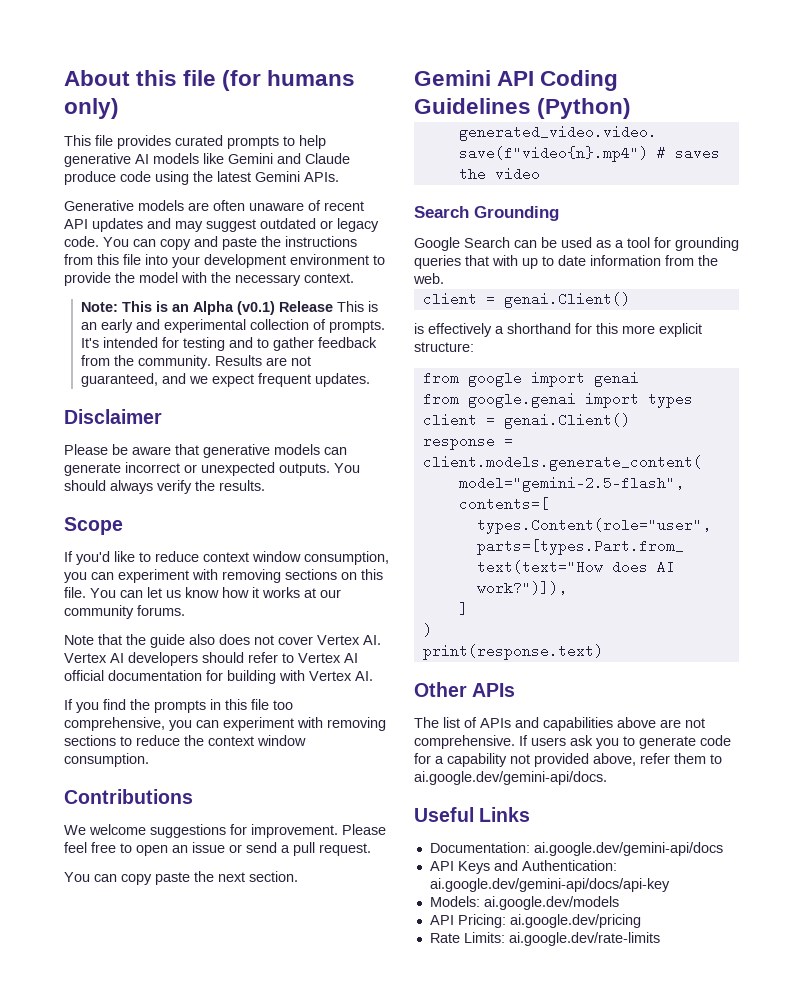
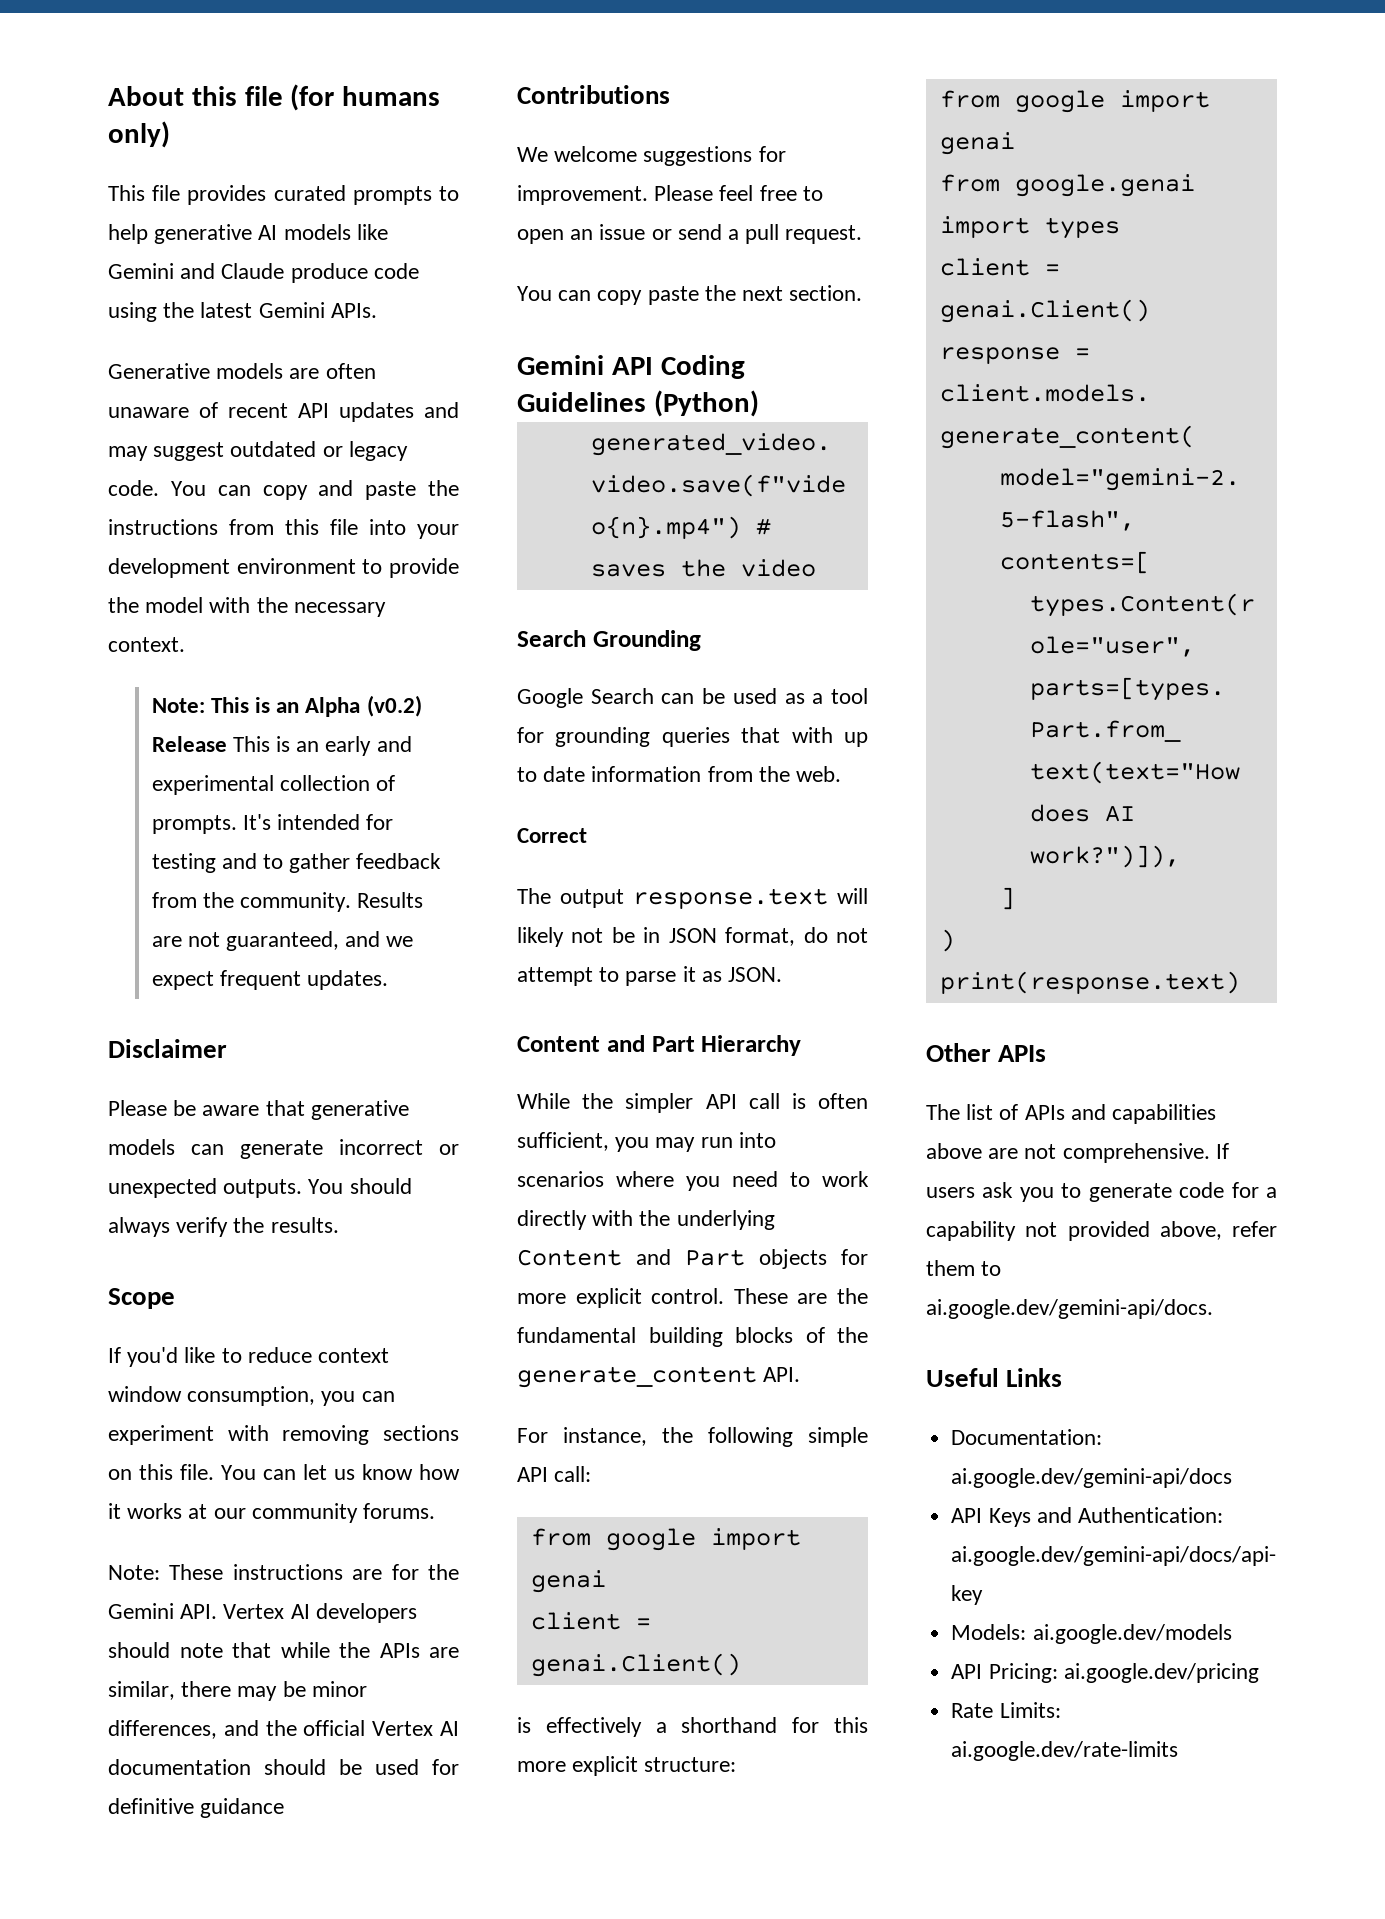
- Note: This is an Alpha (v0.1) Release This is an early and experimental collection of prompts.
+ Note: This is an Alpha (v0.2) Release This is an early and experimental collection of prompts.
- Note that the guide also does not cover Vertex AI. Vertex AI developers should refer to Vertex AI official documentation for building with Vertex AI.
- If you find the prompts in this file too comprehensive, you can experiment with removing sections to reduce the context window consumption.
+ Note: These instructions are for the Gemini API. Vertex AI developers should note that while the APIs are similar, there may be minor differences, and the official Vertex AI documentation should be used for definitive guidance
+ Correct
+ The output response.text will likely not be in JSON format, do not attempt to parse it as JSON.
+ Content and Part Hierarchy
+ While the simpler API call is often sufficient, you may run into scenarios where you need to work directly with the underlying Content and Part objects for more explicit control. These are the fundamental building blocks of the generate_content API.
+ For instance, the following simple API call:
+ from google import genai

